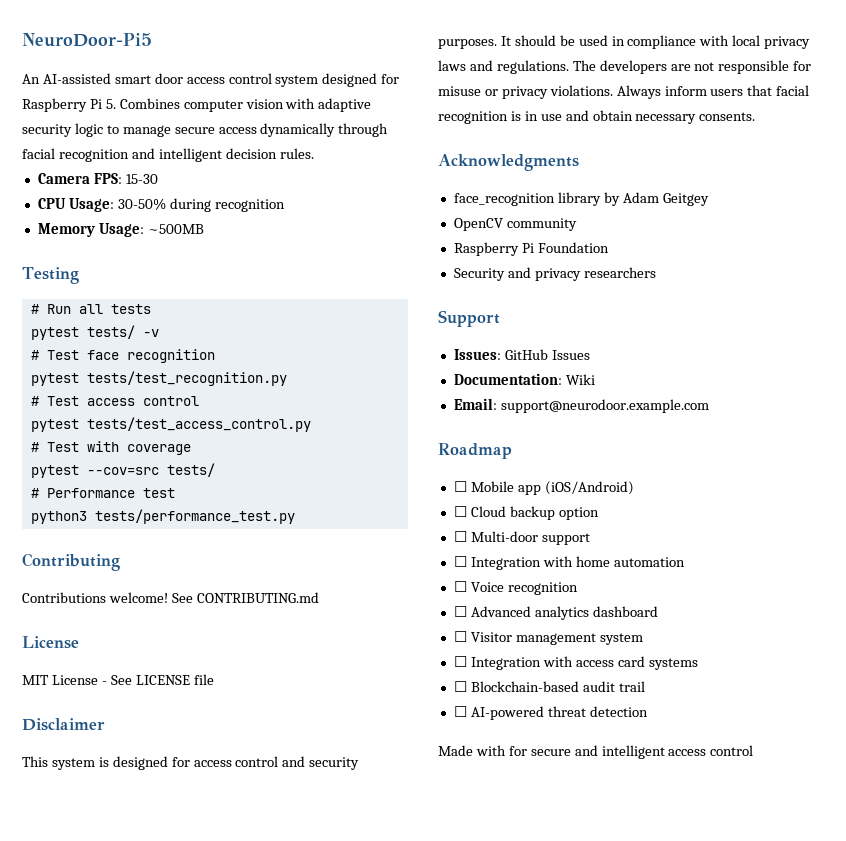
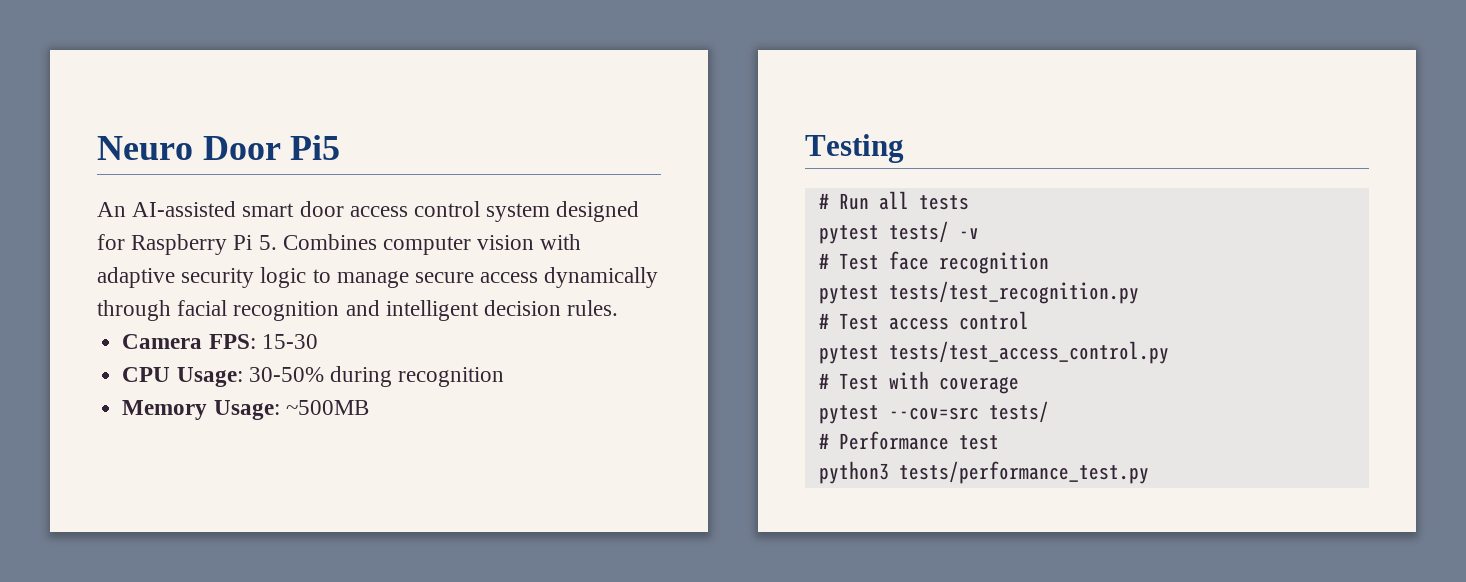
- NeuroDoor-Pi5
+ Neuro Door Pi5
- Contributing
- Contributions welcome! See CONTRIBUTING.md
- License
- MIT License - See LICENSE file
- Disclaimer
- This system is designed for access control and security purposes. It should be used in compliance with local privacy laws and regulations. The developers are not responsible for misuse or privacy violations. Always inform users that facial recognition is in use and obtain necessary consents.
- Acknowledgments
- face_recognition library by Adam Geitgey
- OpenCV community
- Raspberry Pi Foundation
- Security and privacy researchers
- Support
- Issues: GitHub Issues
- Documentation: Wiki
- Email: support@neurodoor.example.com
- Roadmap
- ☐ Mobile app (iOS/Android)
- ☐ Cloud backup option
- ☐ Multi-door support
- ☐ Integration with home automation
- ☐ Voice recognition
- ☐ Advanced analytics dashboard
- ☐ Visitor management system
- ☐ Integration with access card systems
- ☐ Blockchain-based audit trail
- ☐ AI-powered threat detection
- Made with for secure and intelligent access control

